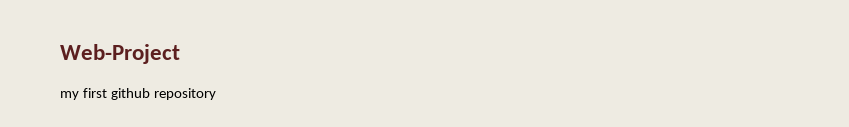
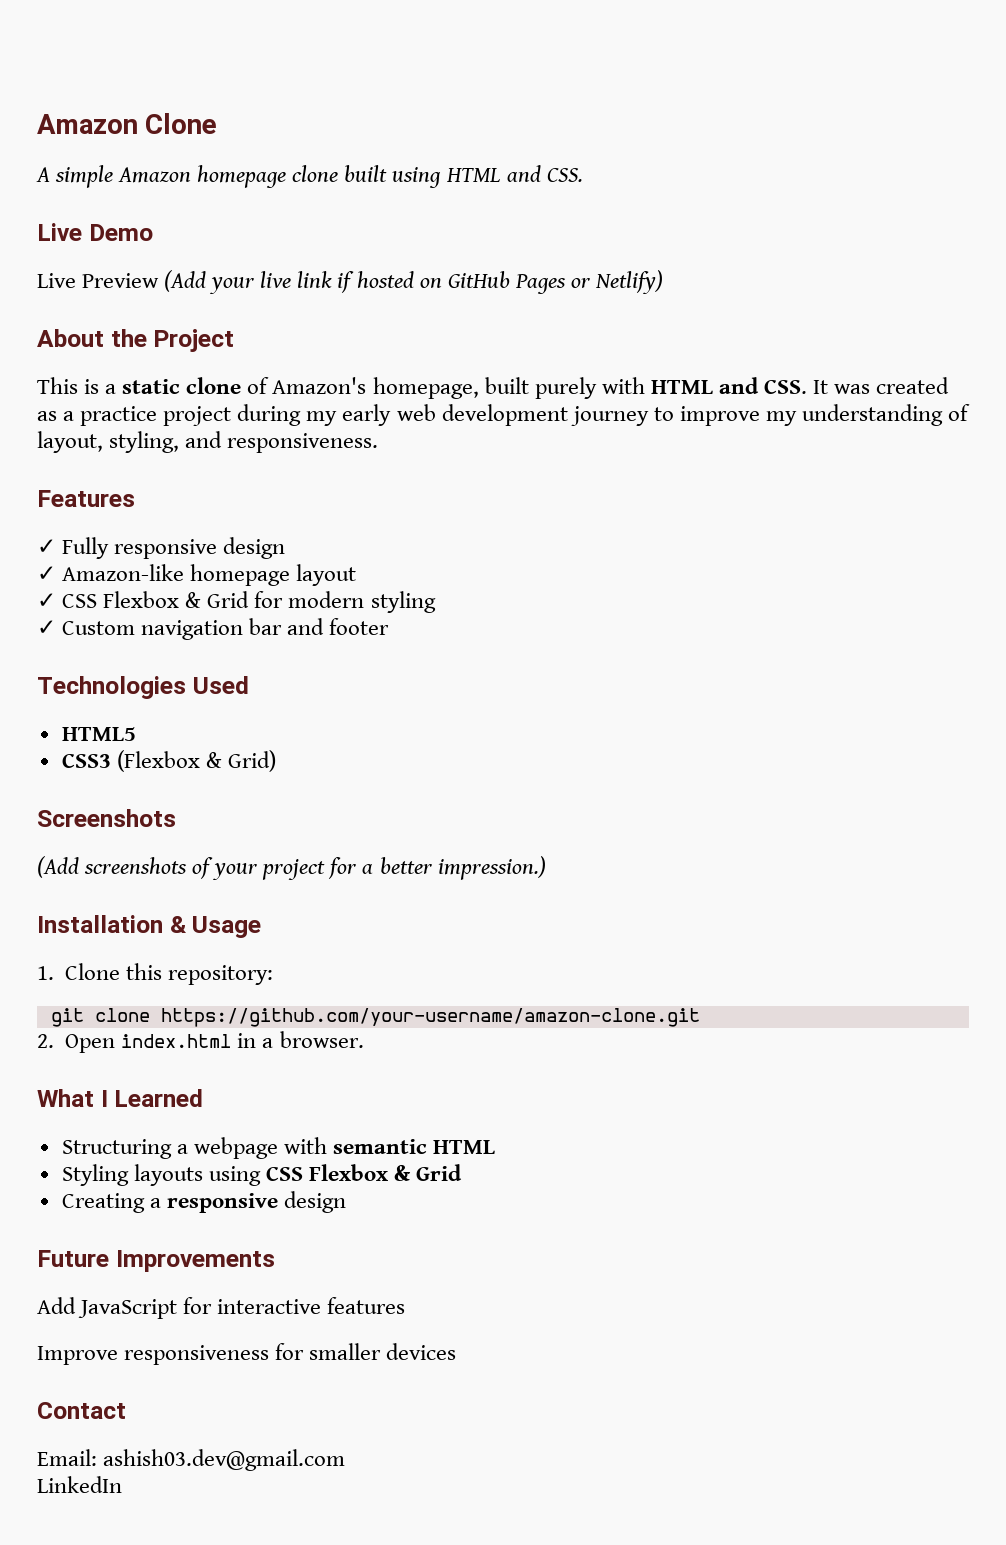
- Web-Project
- my first github repository
+ Amazon Clone
+ A simple Amazon homepage clone built using HTML and CSS.
+ Live Demo
+ Live Preview (Add your live link if hosted on GitHub Pages or Netlify)
+ About the Project
+ This is a static clone of Amazon's homepage, built purely with HTML and CSS. It was created as a practice project during my early web development journey to improve my understanding of layout, styling, and responsiveness.
+ Features
+ ✓ Fully responsive design
+ ✓ Amazon-like homepage layout
+ ✓ CSS Flexbox & Grid for modern styling
+ ✓ Custom navigation bar and footer
+ Technologies Used
+ HTML5
+ CSS3 (Flexbox & Grid)
+ Screenshots
+ (Add screenshots of your project for a better impression.)
+ Installation & Usage
+ 1. Clone this repository:
+ git clone https://github.com/your-username/amazon-clone.git
+ 2. Open index.html in a browser.
+ What I Learned
+ Structuring a webpage with semantic HTML
+ Styling layouts using CSS Flexbox & Grid
+ Creating a responsive design
+ Future Improvements
+ Add JavaScript for interactive features
+ Improve responsiveness for smaller devices
+ Contact
+ Email: ashish03.dev@gmail.com
+ LinkedIn

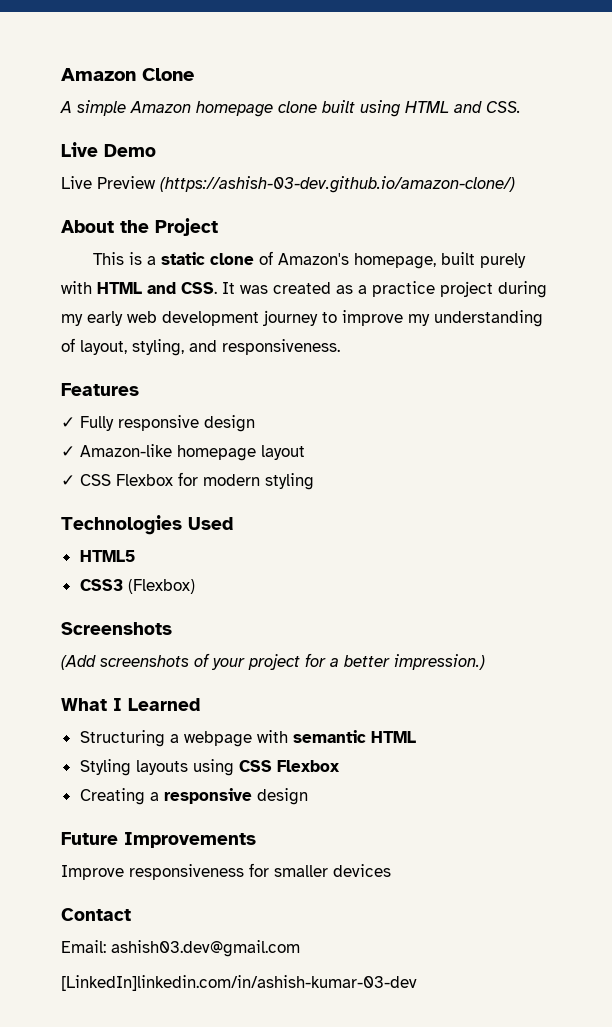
- Live Preview (Add your live link if hosted on GitHub Pages or Netlify)
+ Live Preview (https://ashish-03-dev.github.io/amazon-clone/)
- ✓ CSS Flexbox & Grid for modern styling
+ ✓ CSS Flexbox for modern styling
- ✓ Custom navigation bar and footer
- CSS3 (Flexbox & Grid)
+ CSS3 (Flexbox)
- Installation & Usage
- 1. Clone this repository:
- git clone https://github.com/your-username/amazon-clone.git
- 2. Open index.html in a browser.
- Styling layouts using CSS Flexbox & Grid
+ Styling layouts using CSS Flexbox
- Add JavaScript for interactive features
- LinkedIn
+ [LinkedIn]linkedin.com/in/ashish-kumar-03-dev

